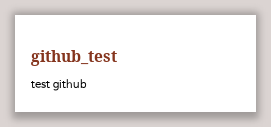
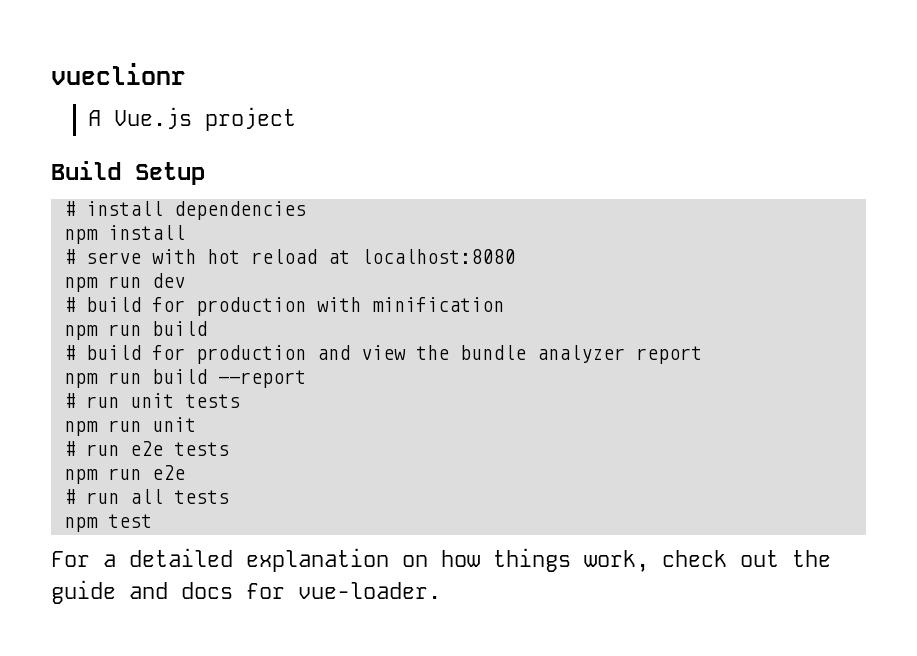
- github_test
- test github
+ vueclionr
+ A Vue.js project
+ Build Setup
+ # install dependencies
+ npm install
+ # serve with hot reload at localhost:8080
+ npm run dev
+ # build for production with minification
+ npm run build
+ # build for production and view the bundle analyzer report
+ npm run build --report
+ # run unit tests
+ npm run unit
+ # run e2e tests
+ npm run e2e
+ # run all tests
+ npm test
+ For a detailed explanation on how things work, check out the guide and docs for vue-loader.

